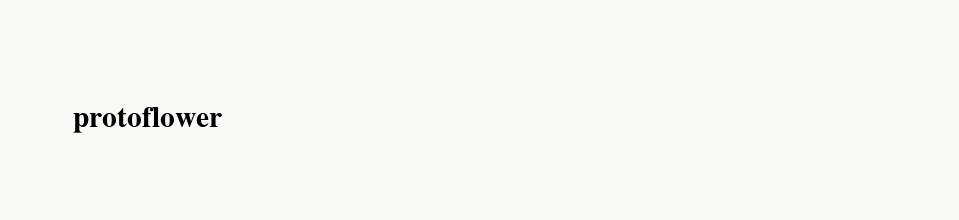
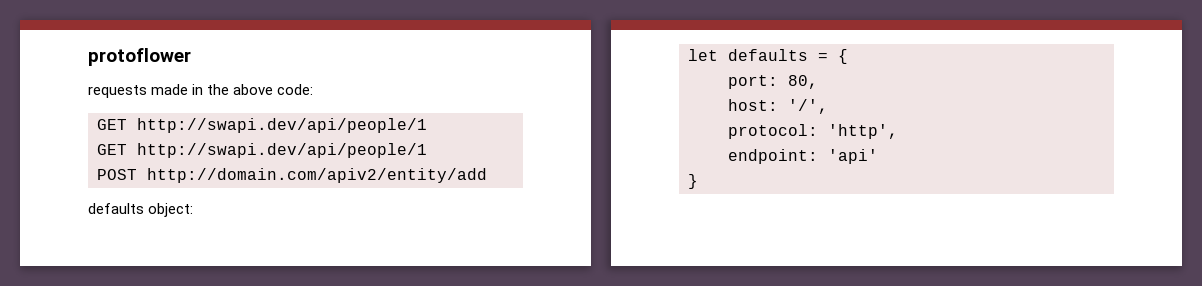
+ requests made in the above code:
+ GET http://swapi.dev/api/people/1
+ GET http://swapi.dev/api/people/1
+ POST http://domain.com/apiv2/entity/add
+ defaults object:
+ let defaults = {
+ port: 80,
+ host: '/',
+ protocol: 'http',
+ endpoint: 'api'
+ }

